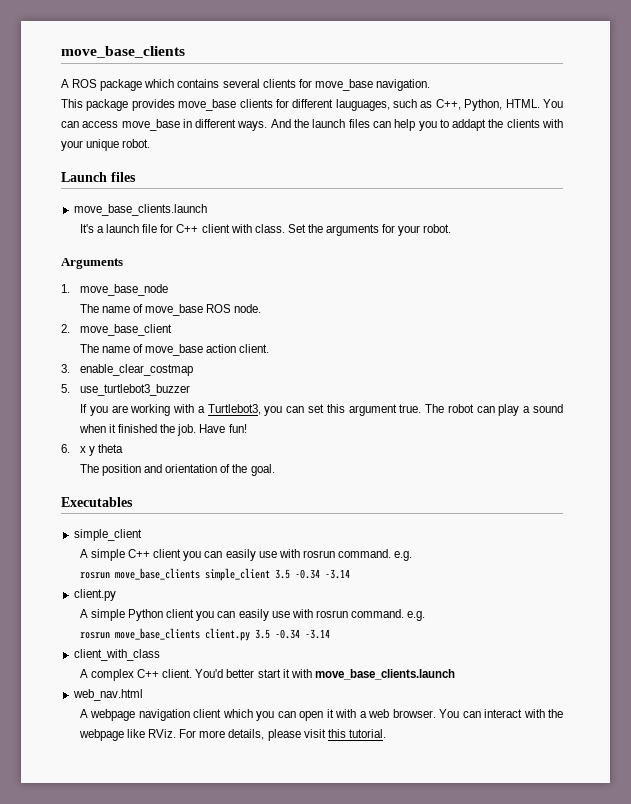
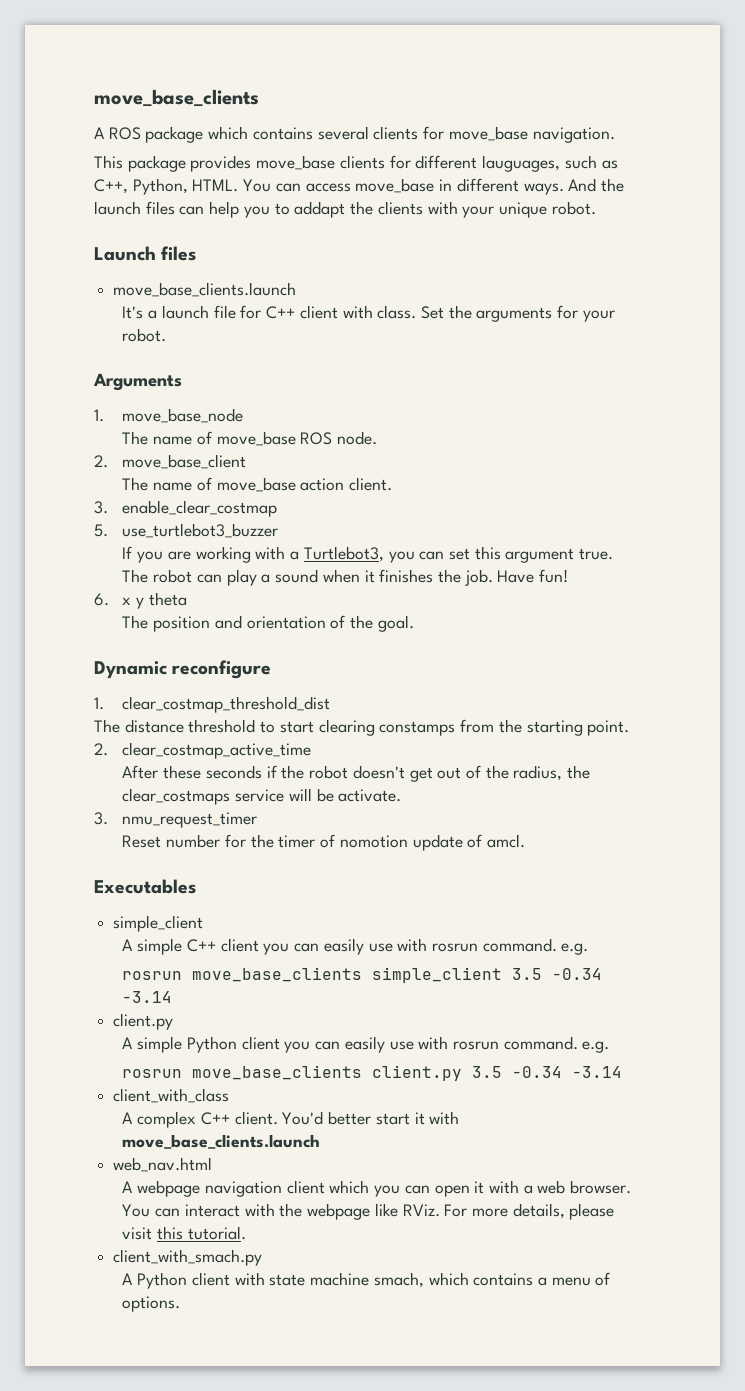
- The robot can play a sound when it finished the job.
+ The robot can play a sound when it finishes the job.
+ Dynamic reconfigure
+ 1. clear_costmap_threshold_dist
+ The distance threshold to start clearing constamps from the starting point.
+ 2. clear_costmap_active_time
+ After these seconds if the robot doesn't get out of the radius, the clear_costmaps service will be activate.
+ 3. nmu_request_timer
+ Reset number for the timer of nomotion update of amcl.
+ client_with_smach.py
+ A Python client with state machine smach, which contains a menu of options.

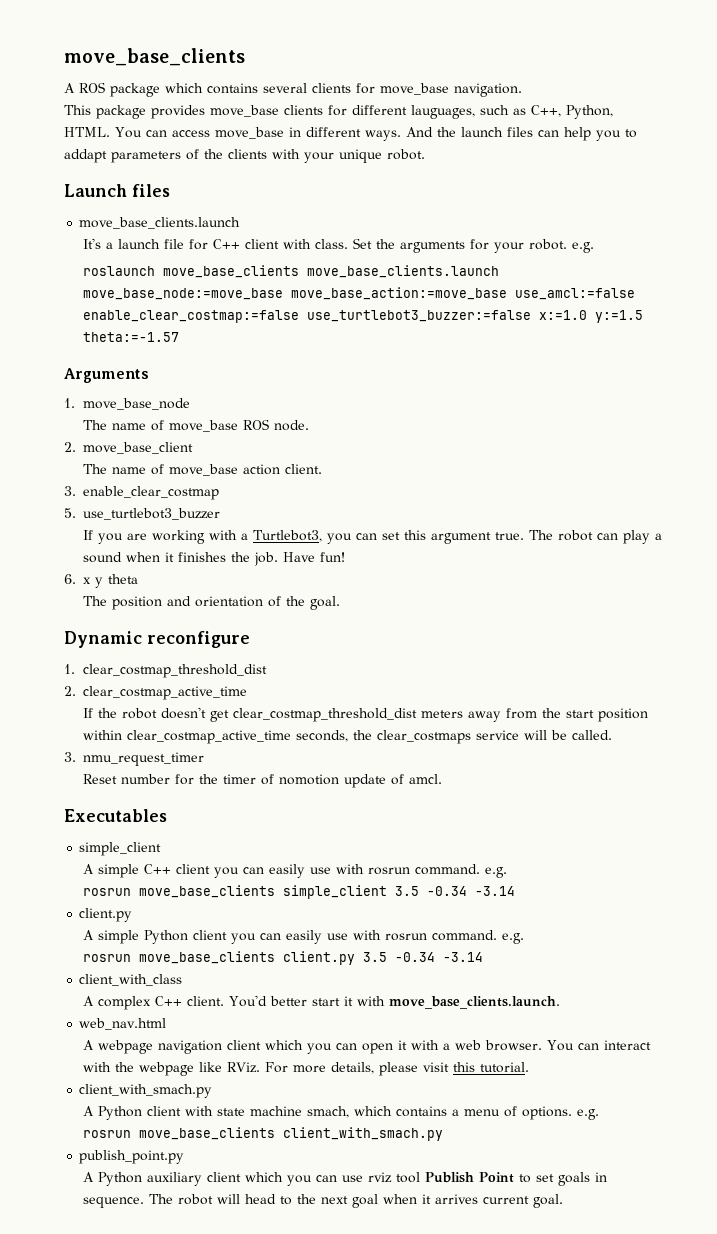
- And the launch files can help you to addapt the clients with your unique robot.
+ And the launch files can help you to addapt parameters of the clients with your unique robot.
- Set the arguments for your robot.
+ Set the arguments for your robot. e.g.
+ roslaunch move_base_clients move_base_clients.launch move_base_node:=move_base move_base_action:=move_base use_amcl:=false enable_clear_costmap:=false use_turtlebot3_buzzer:=false x:=1.0 y:=1.5 theta:=-1.57
- The distance threshold to start clearing constamps from the starting point.
  2. clear_costmap_active_time
- After these seconds if the robot doesn't get out of the radius, the clear_costmaps service will be activate.
+ If the robot doesn't get clear_costmap_threshold_dist meters away from the start position within clear_costmap_active_time seconds, the clear_costmaps service will be called.
- You'd better start it with move_base_clients.launch
+ You'd better start it with move_base_clients.launch.
- A Python client with state machine smach, which contains a menu of options.
+ A Python client with state machine smach, which contains a menu of options. e.g.
+ rosrun move_base_clients client_with_smach.py
+ publish_point.py
+ A Python auxiliary client which you can use rviz tool Publish Point to set goals in sequence. The robot will head to the next goal when it arrives current goal.

